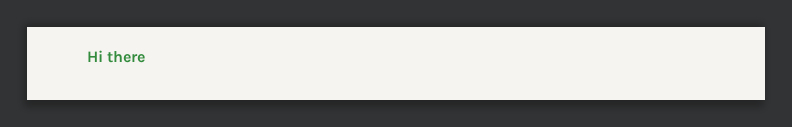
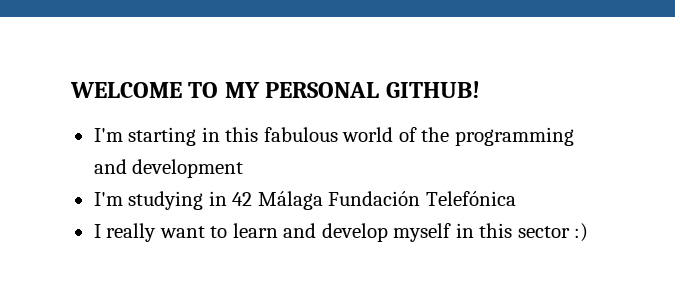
- Hi there
+ WELCOME TO MY PERSONAL GITHUB!
+ I'm starting in this fabulous world of the programming and development
+ I'm studying in 42 Málaga Fundación Telefónica
+ I really want to learn and develop myself in this sector :)

